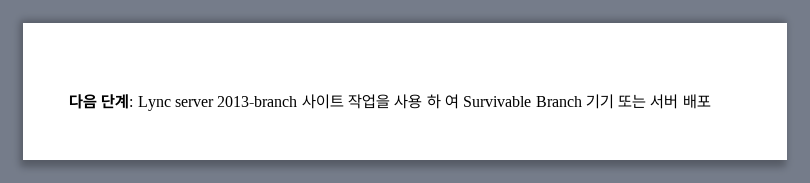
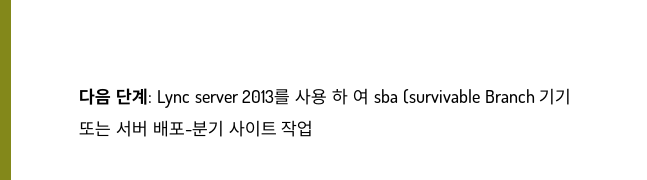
- 다음 단계: Lync server 2013-branch 사이트 작업을 사용 하 여 Survivable Branch 기기 또는 서버 배포
+ 다음 단계: Lync server 2013를 사용 하 여 sba (survivable Branch 기기 또는 서버 배포-분기 사이트 작업

